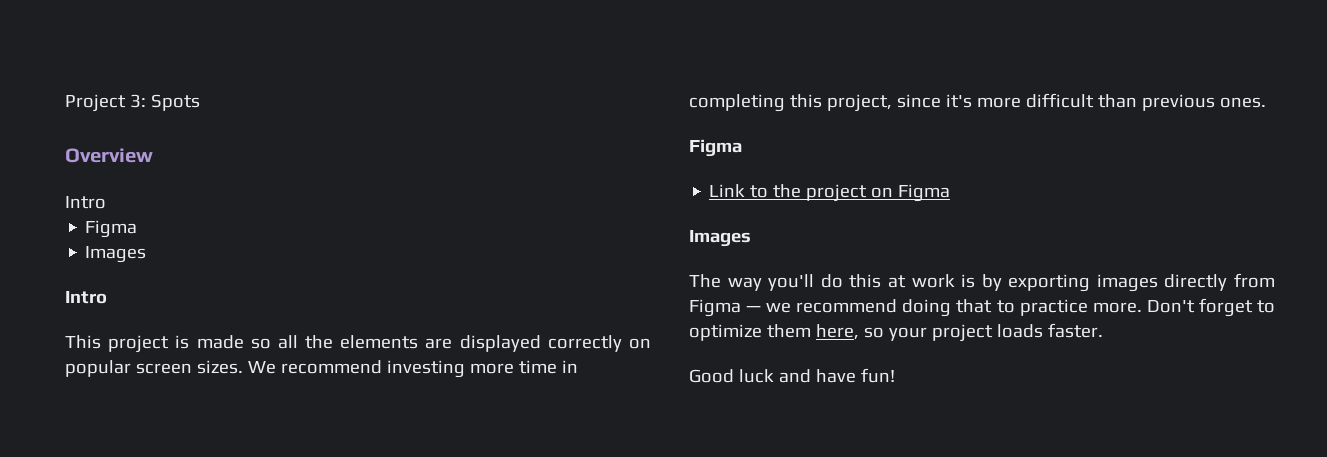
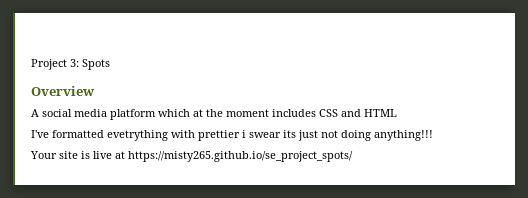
  Overview
- Intro
- Figma
- Images
- Intro
- This project is made so all the elements are displayed correctly on popular screen sizes. We recommend investing more time in completing this project, since it's more difficult than previous ones.
- Figma
- Link to the project on Figma
- Images
- The way you'll do this at work is by exporting images directly from Figma — we recommend doing that to practice more. Don't forget to optimize them here, so your project loads faster.
- Good luck and have fun!
+ A social media platform which at the moment includes CSS and HTML
+ I've formatted evetrything with prettier i swear its just not doing anything!!!
+ Your site is live at https://misty265.github.io/se_project_spots/

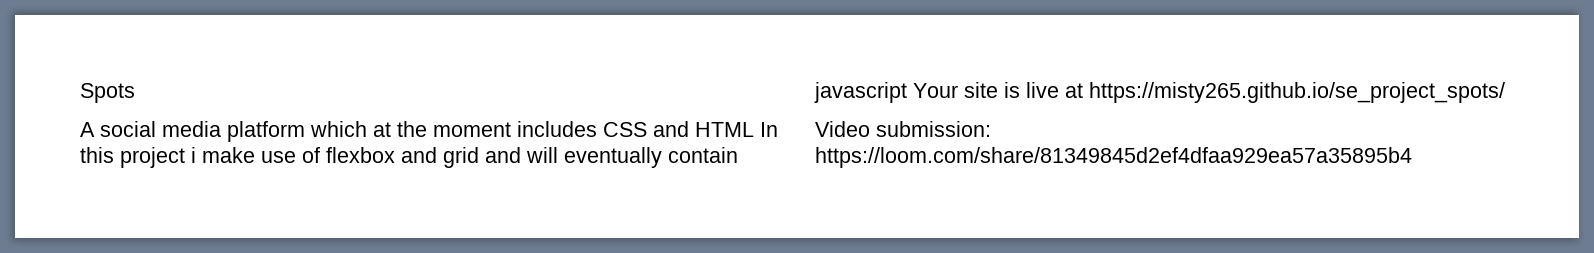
- Project 3: Spots
+ Spots
- Overview
- A social media platform which at the moment includes CSS and HTML
- I've formatted evetrything with prettier i swear its just not doing anything!!!
- Your site is live at https://misty265.github.io/se_project_spots/
+ A social media platform which at the moment includes CSS and HTML In this project i make use of flexbox and grid and will eventually contain javascript Your site is live at https://misty265.github.io/se_project_spots/
+ Video submission: https://loom.com/share/81349845d2ef4dfaa929ea57a35895b4

